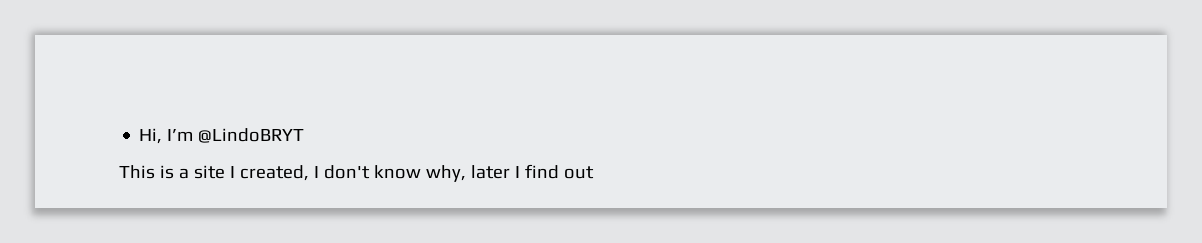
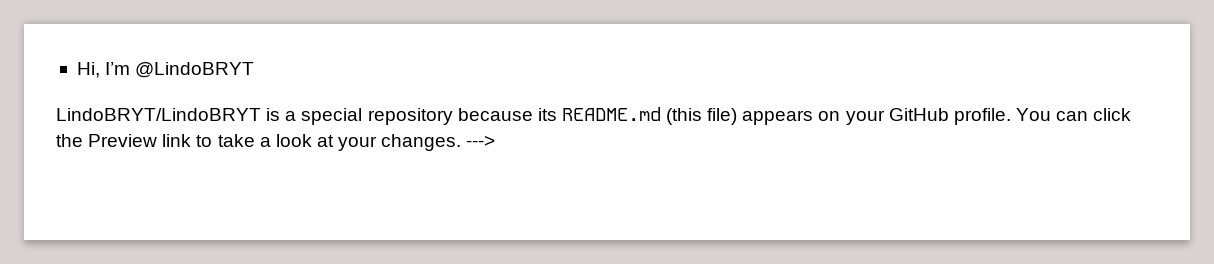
- This is a site I created, I don't know why, later I find out
+ LindoBRYT/LindoBRYT is a special repository because its README.md (this file) appears on your GitHub profile. You can click the Preview link to take a look at your changes. --->

